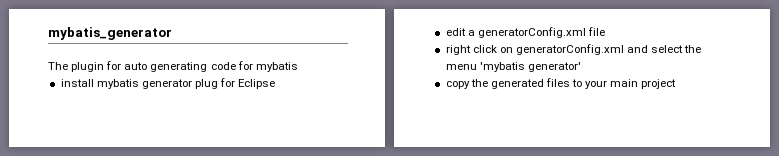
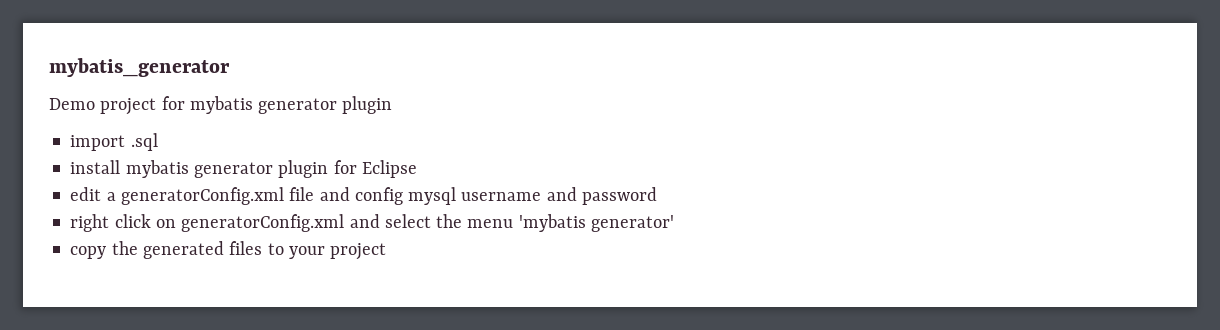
- The plugin for auto generating code for mybatis
+ Demo project for mybatis generator plugin
+ import .sql
- install mybatis generator plug for Eclipse
+ install mybatis generator plugin for Eclipse
- edit a generatorConfig.xml file
+ edit a generatorConfig.xml file and config mysql username and password
- copy the generated files to your main project
+ copy the generated files to your project

